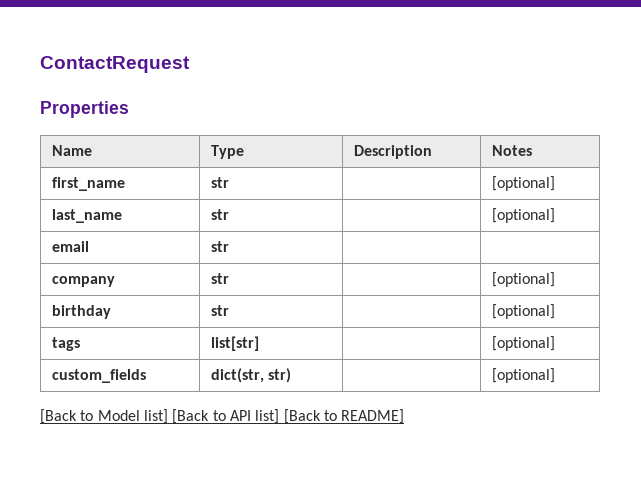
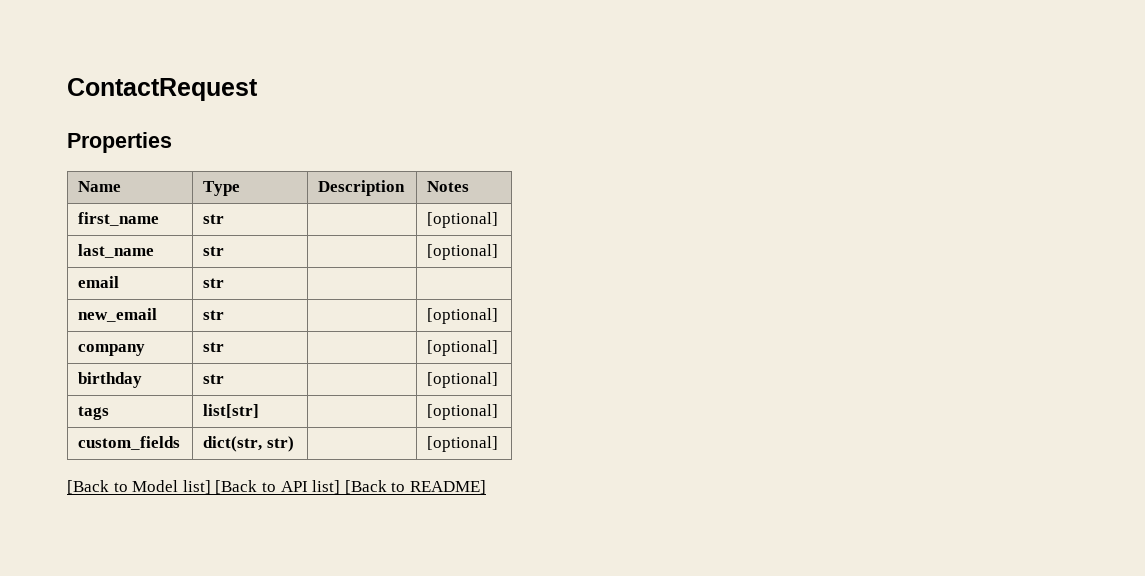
+ new_email | str | | [optional]

